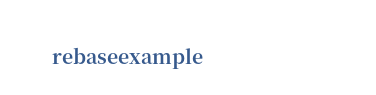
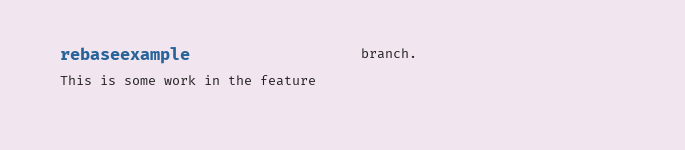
+ This is some work in the feature branch.

